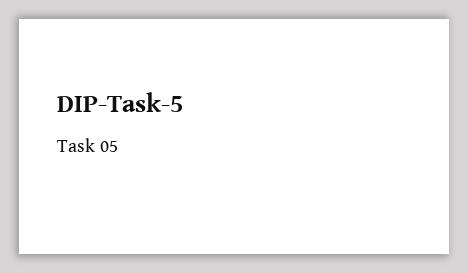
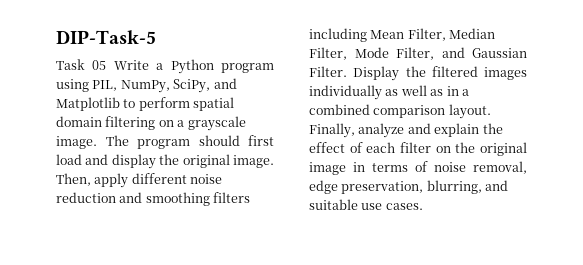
- Task 05
+ Task 05 Write a Python program using PIL, NumPy, SciPy, and Matplotlib to perform spatial domain filtering on a grayscale image. The program should first load and display the original image. Then, apply different noise reduction and smoothing filters including Mean Filter, Median Filter, Mode Filter, and Gaussian Filter. Display the filtered images individually as well as in a combined comparison layout. Finally, analyze and explain the effect of each filter on the original image in terms of noise removal, edge preservation, blurring, and suitable use cases.

